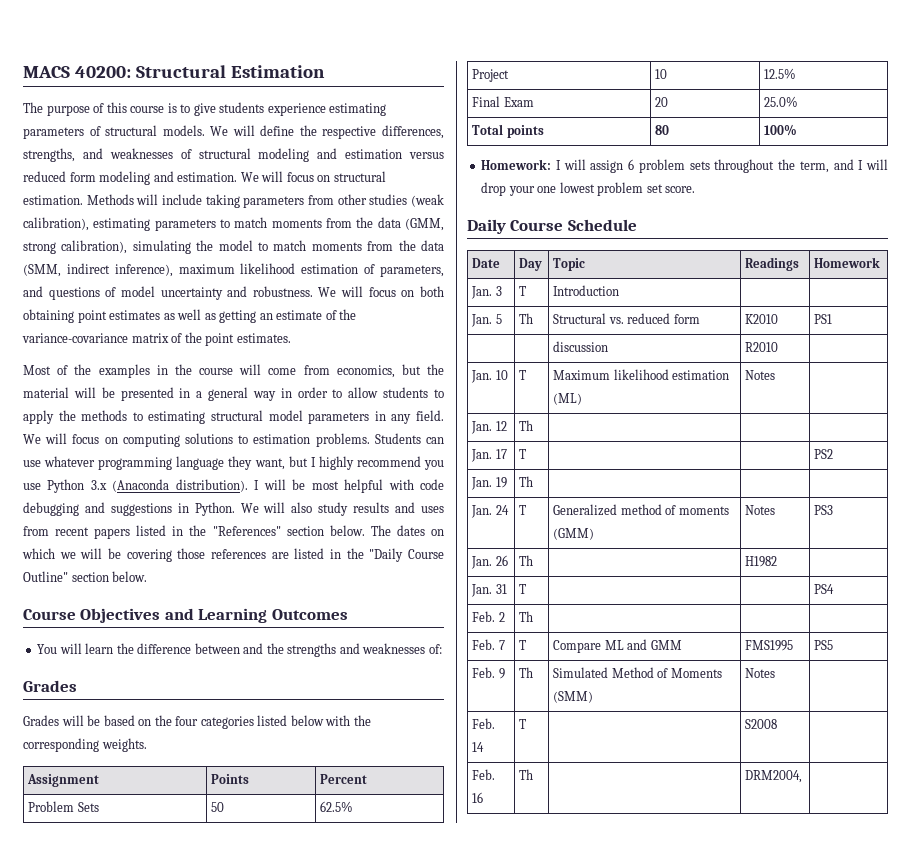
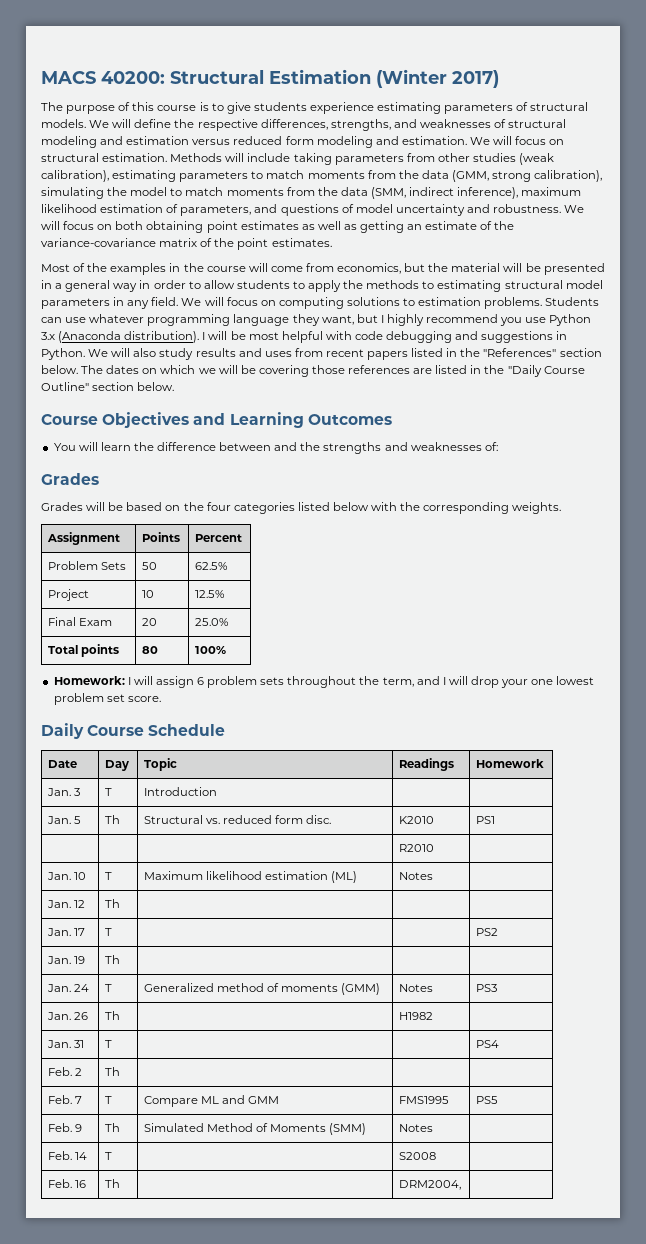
- MACS 40200: Structural Estimation
+ MACS 40200: Structural Estimation (Winter 2017)
- Jan. 5 | Th | Structural vs. reduced form | K2010 | PS1
+ Jan. 5 | Th | Structural vs. reduced form disc. | K2010 | PS1
- | | discussion | R2010 |
+ | | | R2010 |

